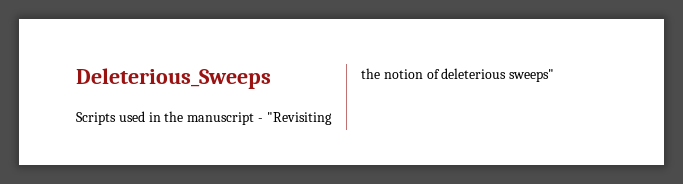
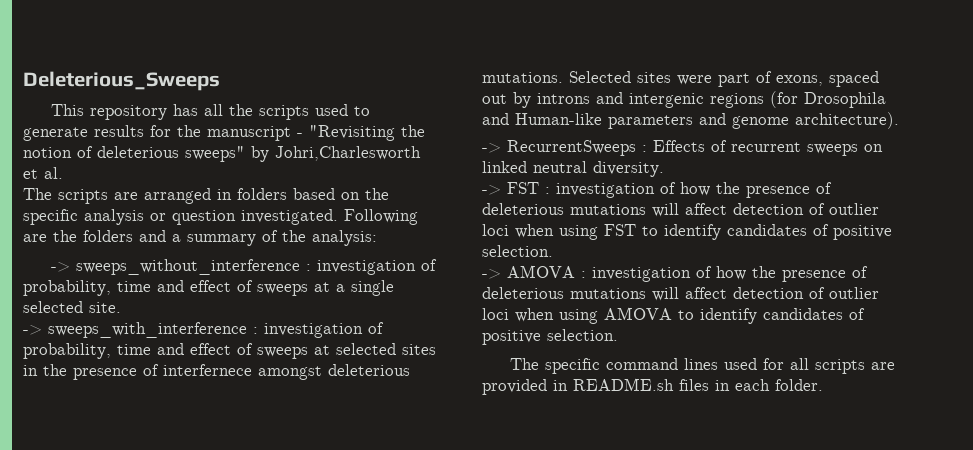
- Scripts used in the manuscript - "Revisiting the notion of deleterious sweeps"
+ This repository has all the scripts used to generate results for the manuscript - "Revisiting the notion of deleterious sweeps" by Johri,Charlesworth et al.
+ The scripts are arranged in folders based on the specific analysis or question investigated. Following are the folders and a summary of the analysis:
+ -> sweeps_without_interference : investigation of probability, time and effect of sweeps at a single selected site.
+ -> sweeps_with_interference : investigation of probability, time and effect of sweeps at selected sites in the presence of interfernece amongst deleterious mutations. Selected sites were part of exons, spaced out by introns and intergenic regions (for Drosophila and Human-like parameters and genome architecture).
+ -> RecurrentSweeps : Effects of recurrent sweeps on linked neutral diversity.
+ -> FST : investigation of how the presence of deleterious mutations will affect detection of outlier loci when using FST to identify candidates of positive selection.
+ -> AMOVA : investigation of how the presence of deleterious mutations will affect detection of outlier loci when using AMOVA to identify candidates of positive selection.
+ The specific command lines used for all scripts are provided in README.sh files in each folder.

